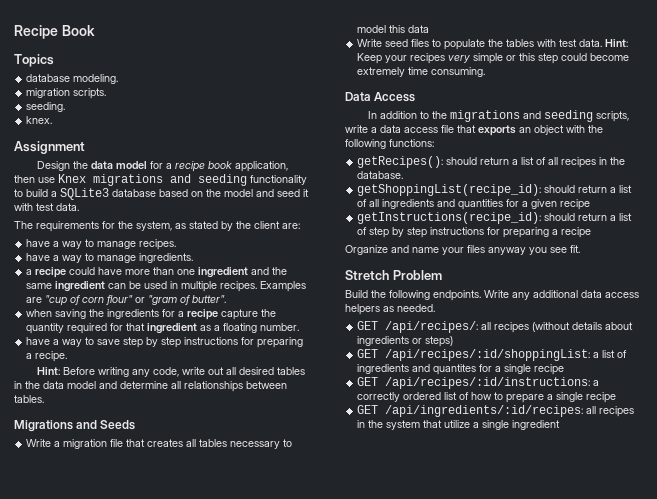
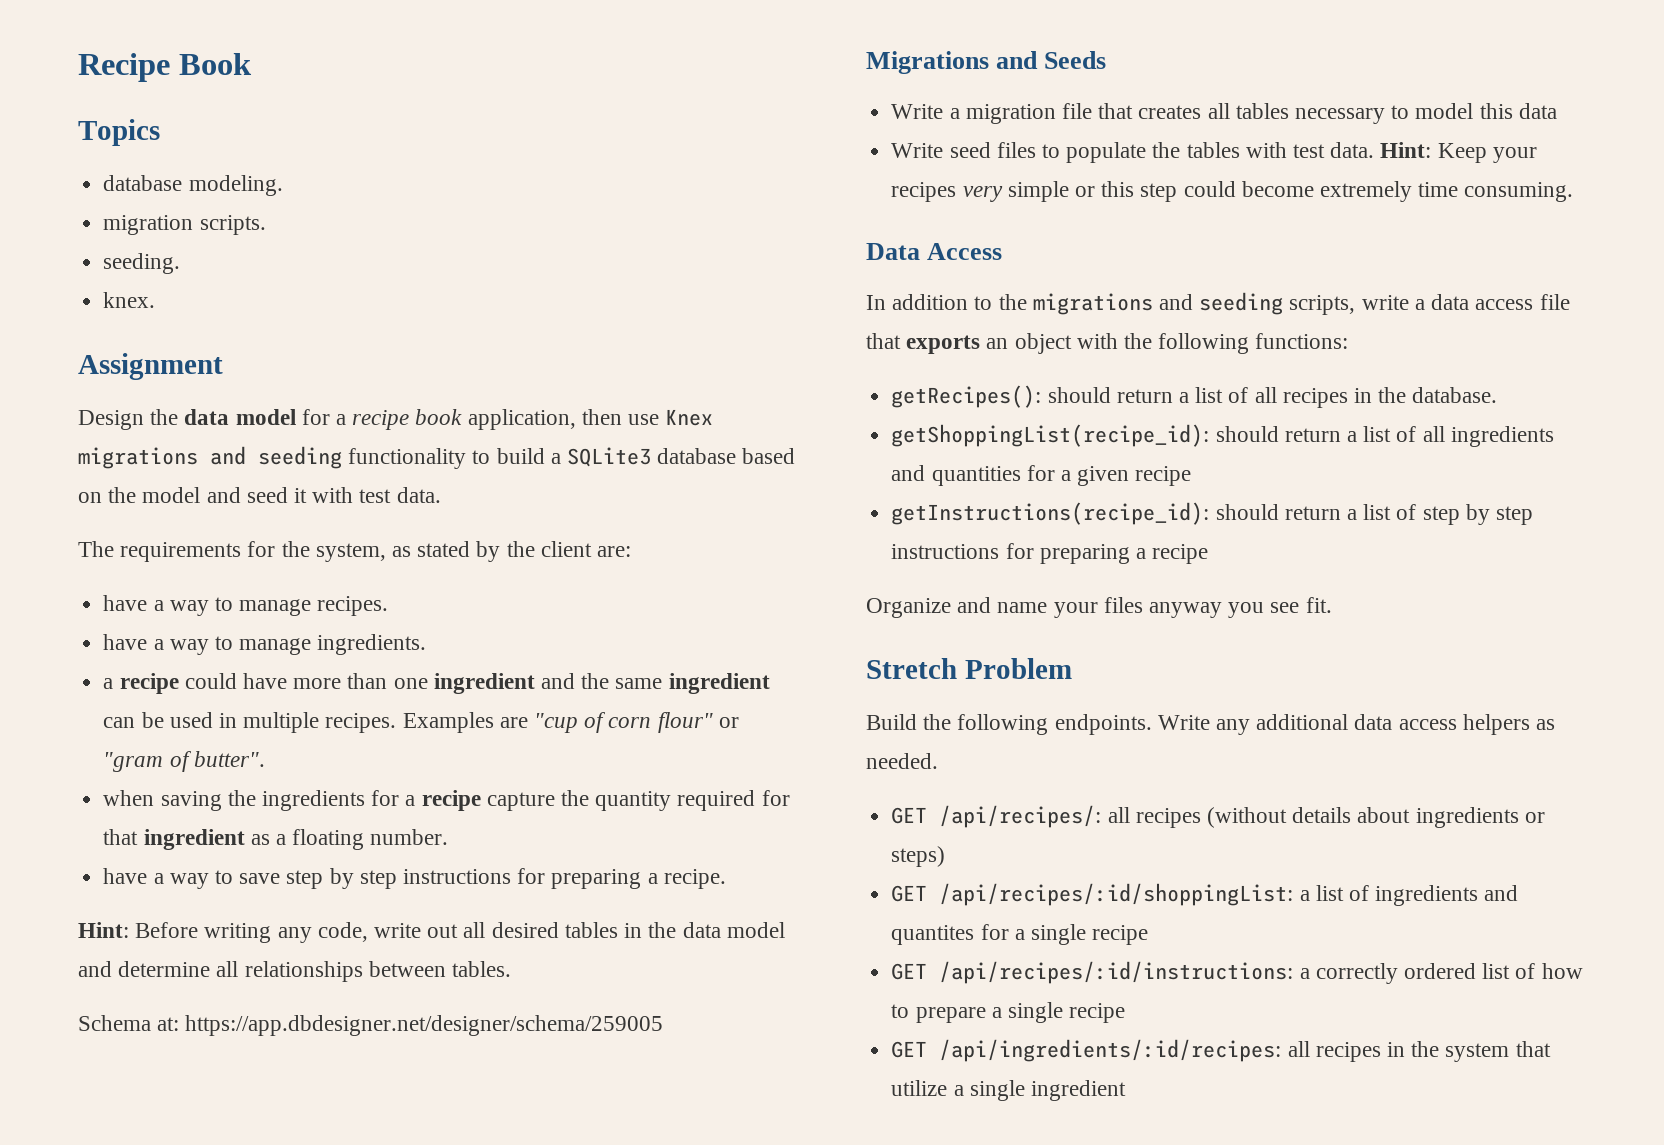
+ Schema at: https://app.dbdesigner.net/designer/schema/259005

